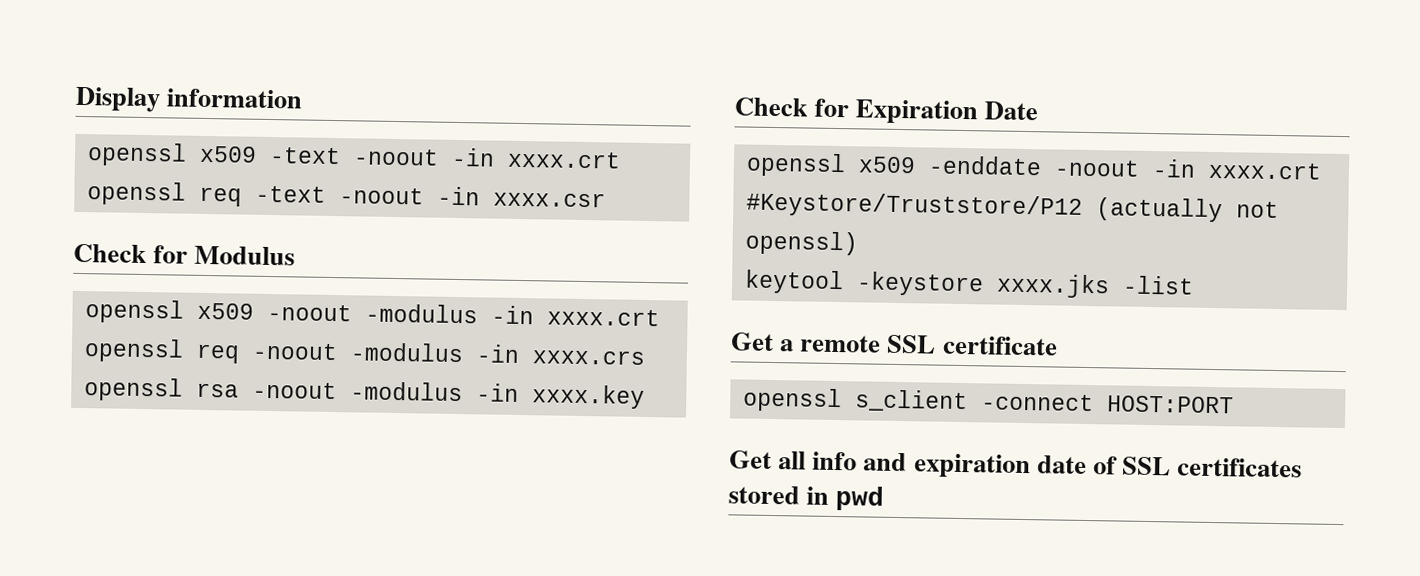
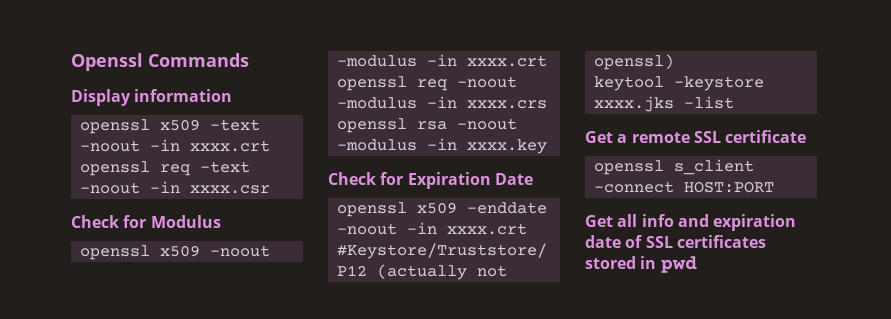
+ Openssl Commands

